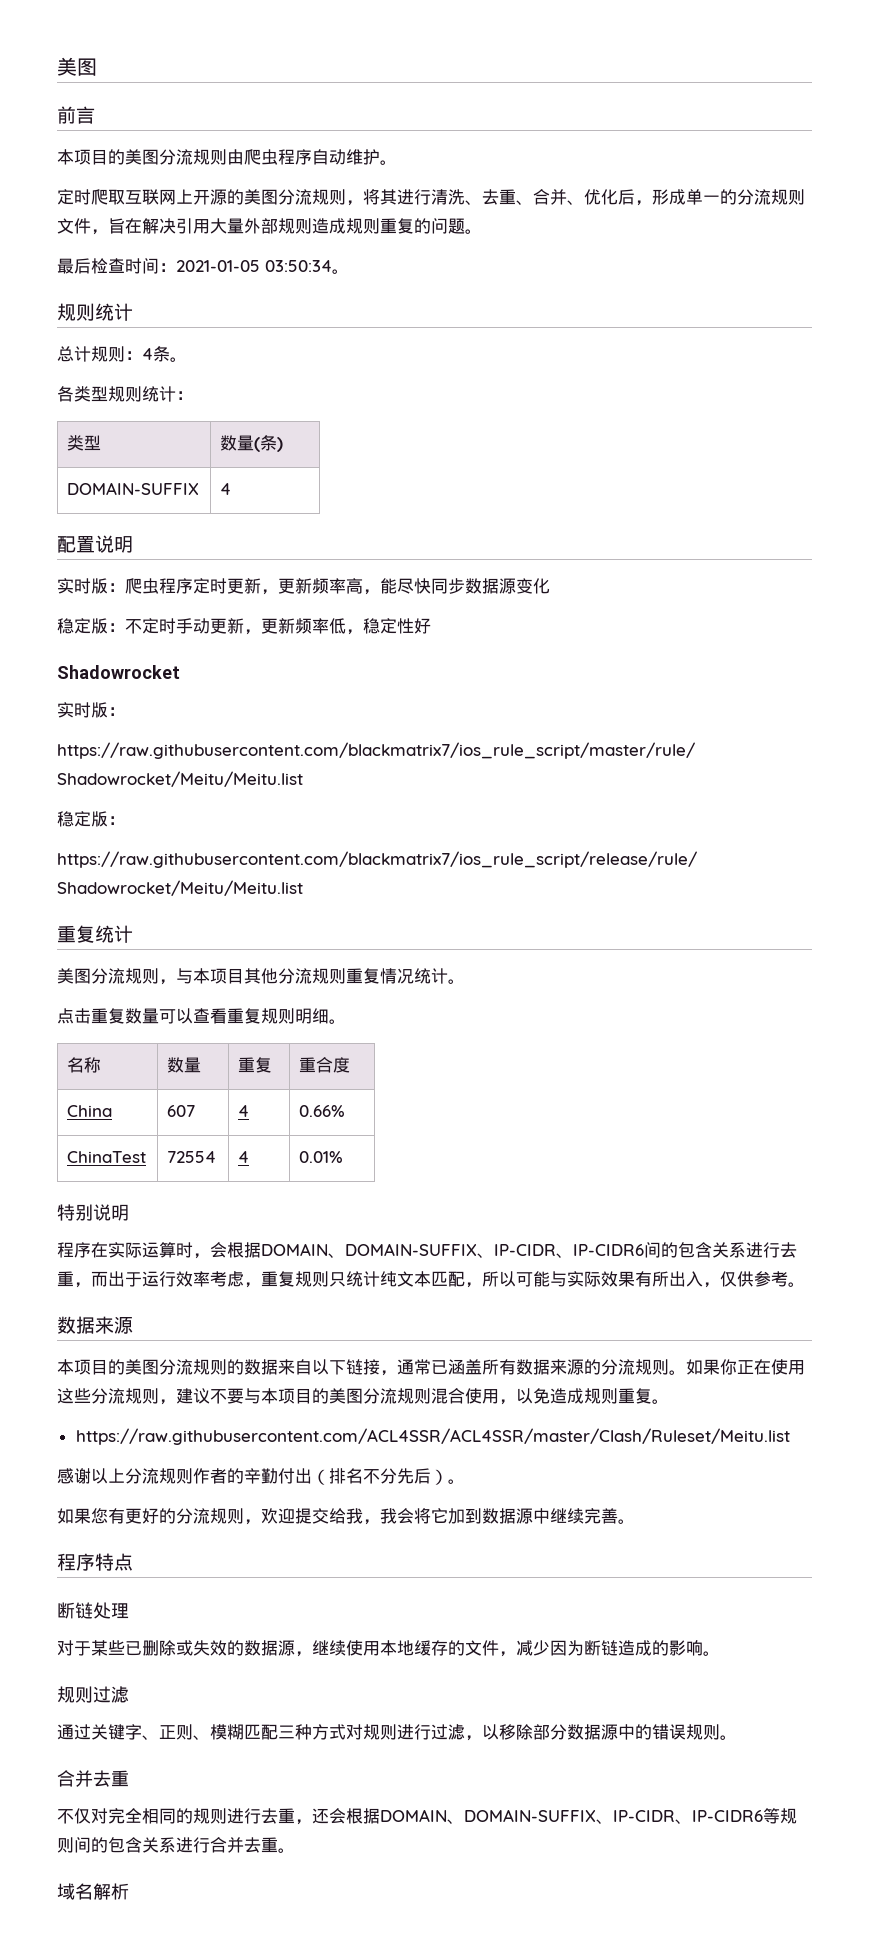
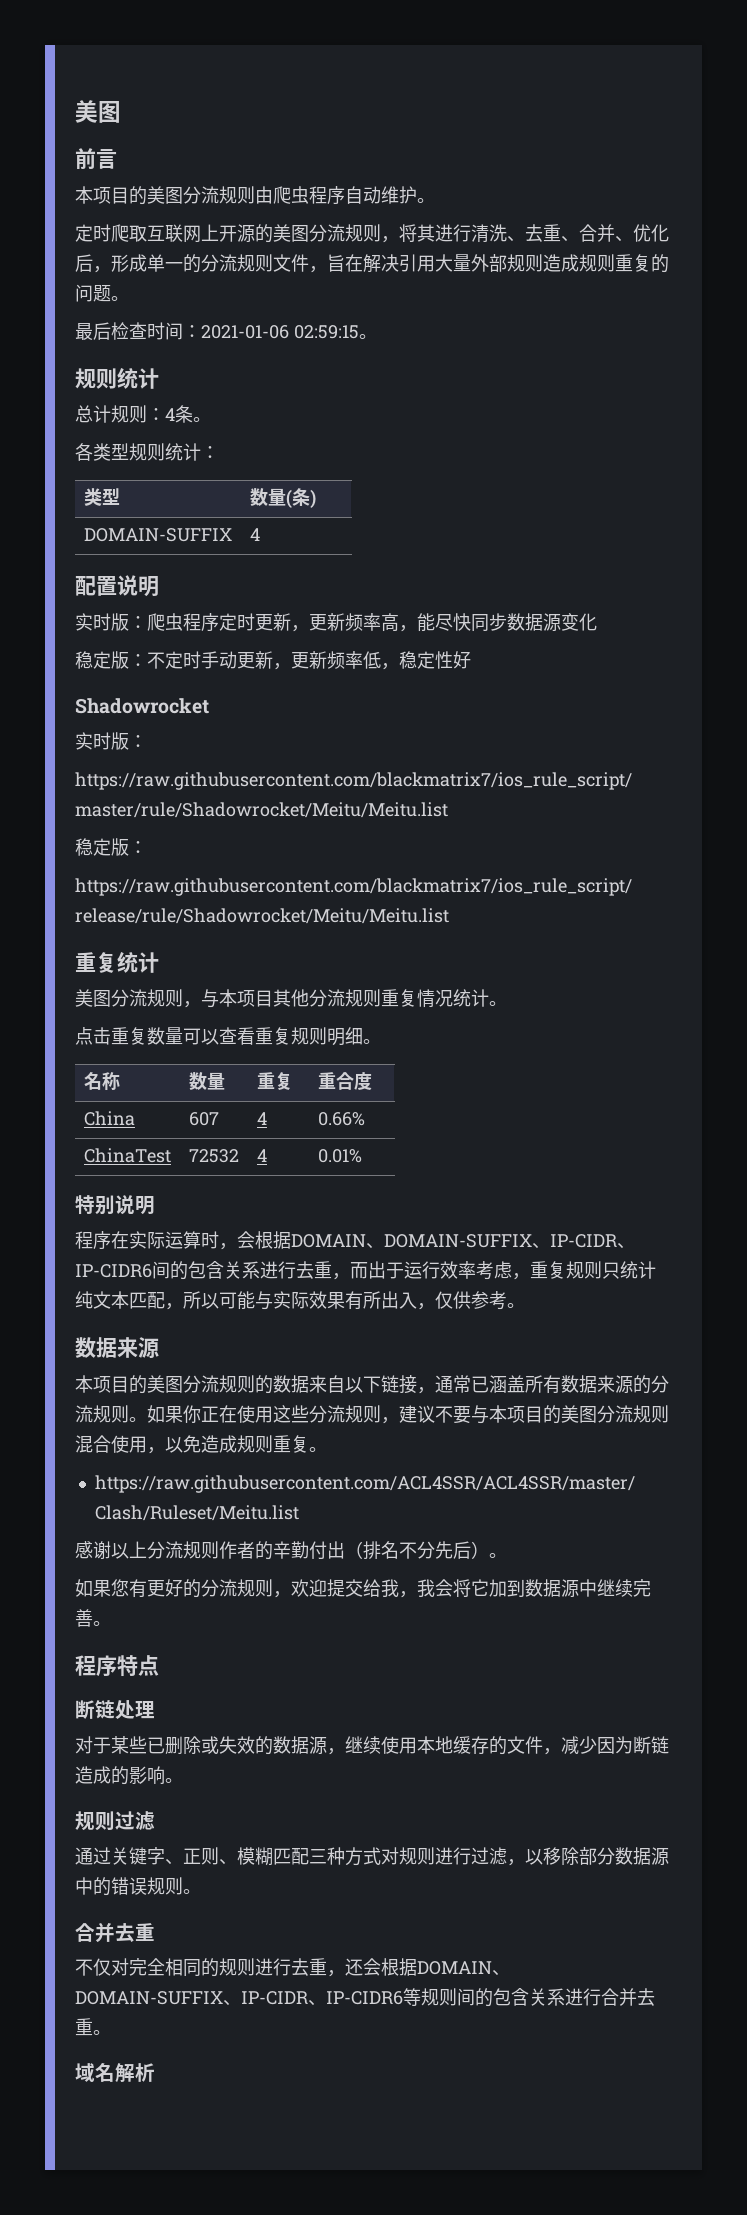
- 最后检查时间：2021-01-05 03:50:34。
+ 最后检查时间：2021-01-06 02:59:15。
- ChinaTest | 72554 | 4 | 0.01%
+ ChinaTest | 72532 | 4 | 0.01%

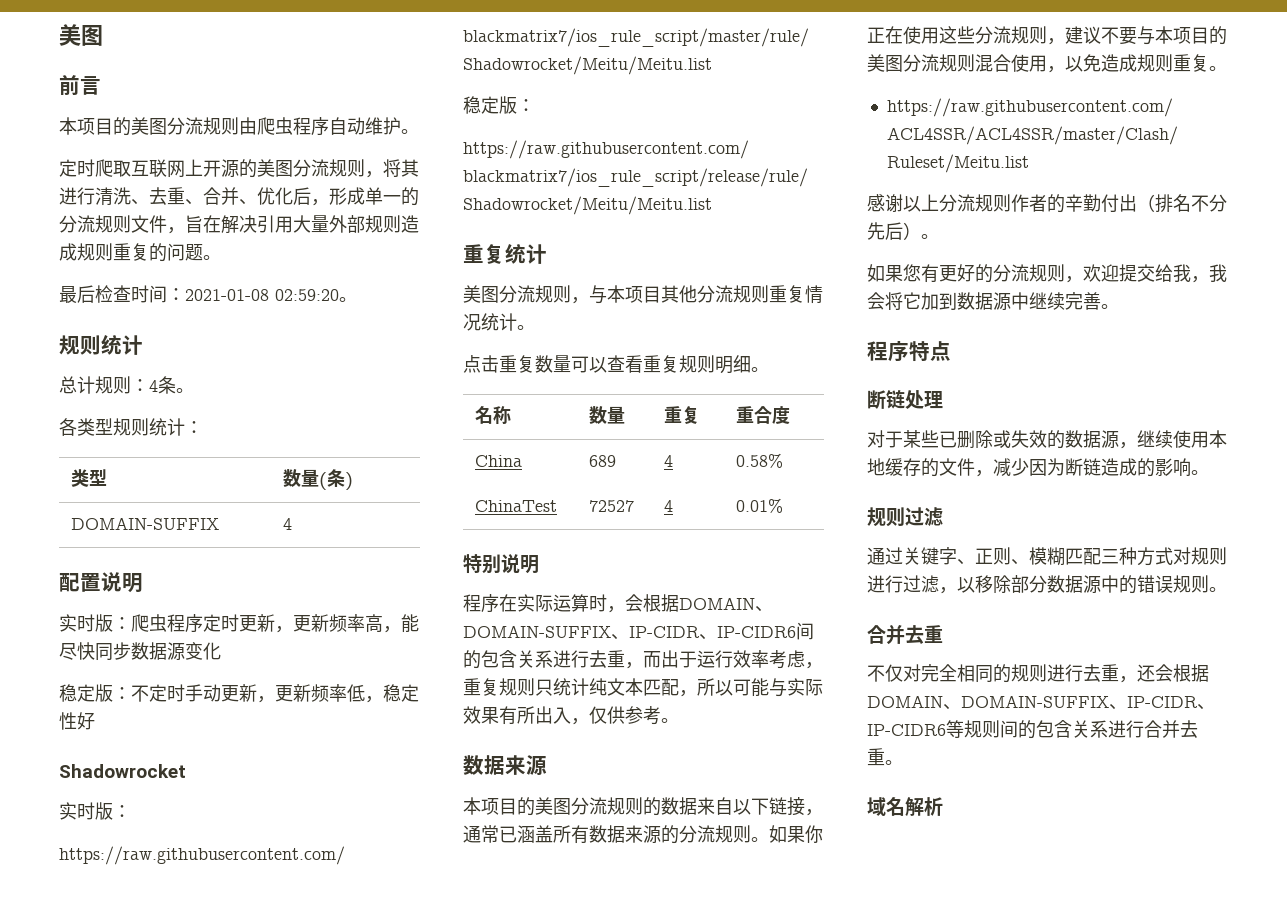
- 最后检查时间：2021-01-06 02:59:15。
+ 最后检查时间：2021-01-08 02:59:20。
- China | 607 | 4 | 0.66%
+ China | 689 | 4 | 0.58%
- ChinaTest | 72532 | 4 | 0.01%
+ ChinaTest | 72527 | 4 | 0.01%

